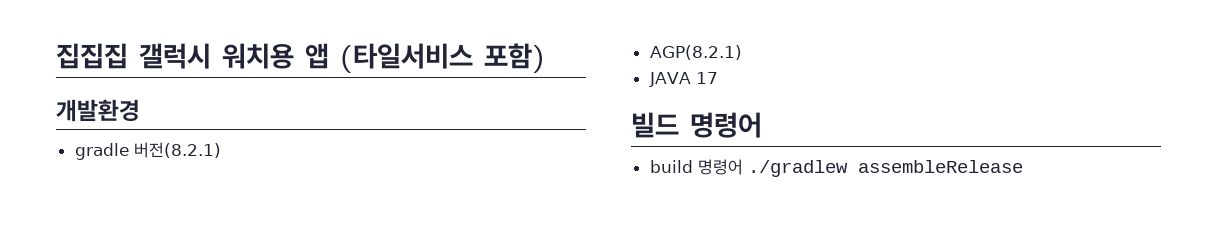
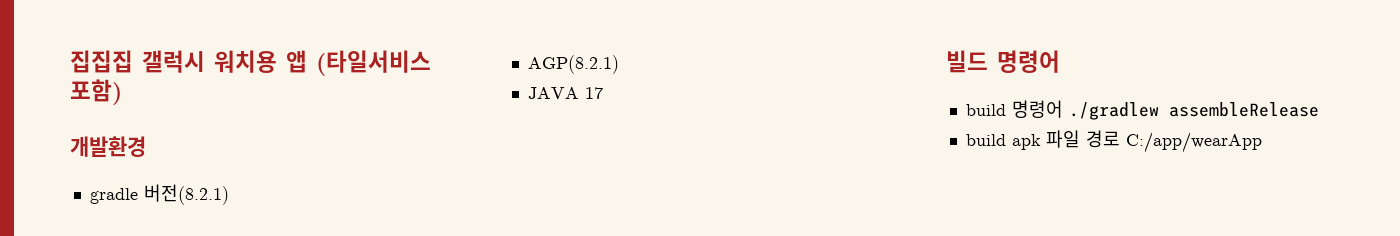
+ build apk 파일 경로 C:/app/wearApp

